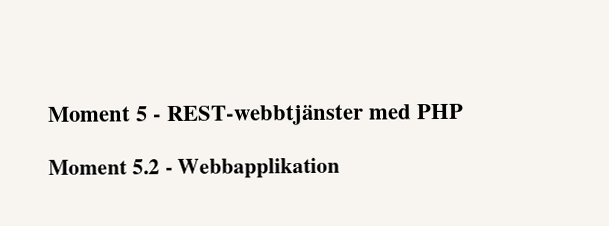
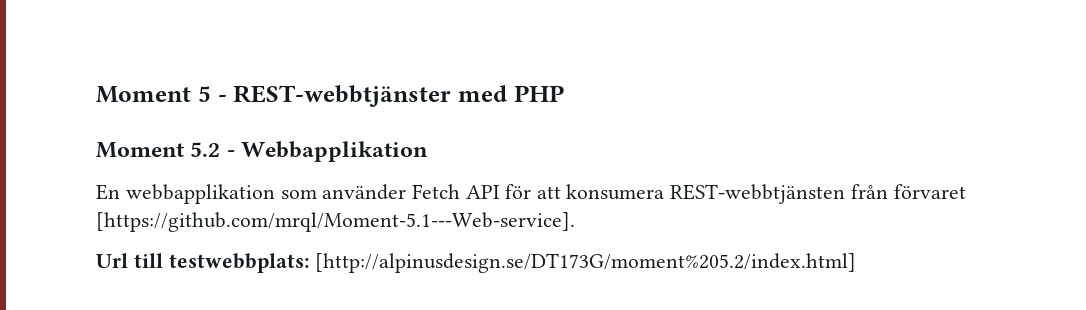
+ En webbapplikation som använder Fetch API för att konsumera REST-webbtjänsten från förvaret [https://github.com/mrql/Moment-5.1---Web-service].
+ Url till testwebbplats: [http://alpinusdesign.se/DT173G/moment%205.2/index.html]

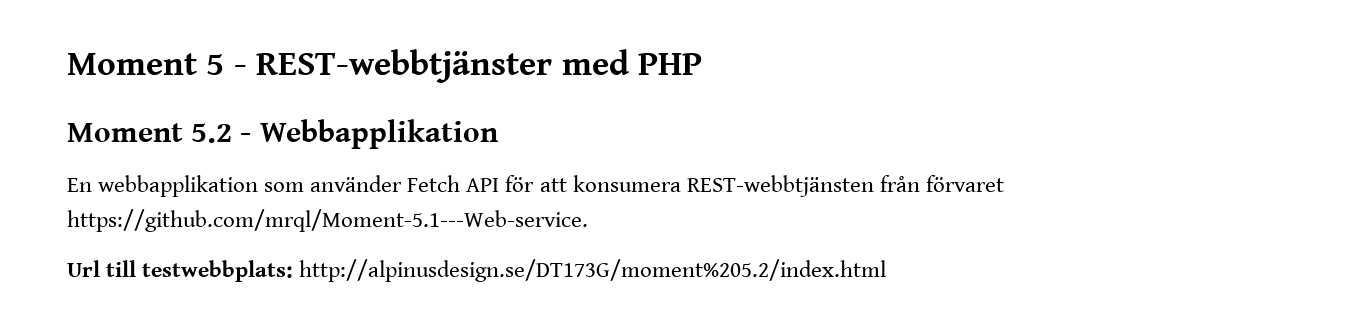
- En webbapplikation som använder Fetch API för att konsumera REST-webbtjänsten från förvaret [https://github.com/mrql/Moment-5.1---Web-service].
+ En webbapplikation som använder Fetch API för att konsumera REST-webbtjänsten från förvaret https://github.com/mrql/Moment-5.1---Web-service.
- Url till testwebbplats: [http://alpinusdesign.se/DT173G/moment%205.2/index.html]
+ Url till testwebbplats: http://alpinusdesign.se/DT173G/moment%205.2/index.html

